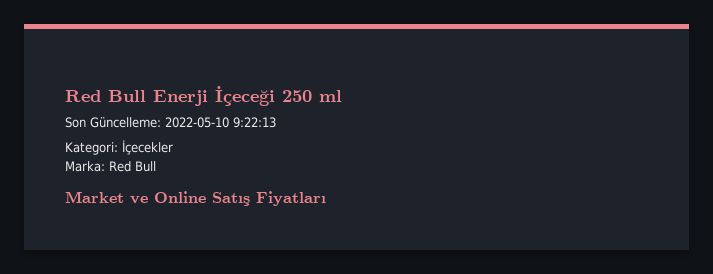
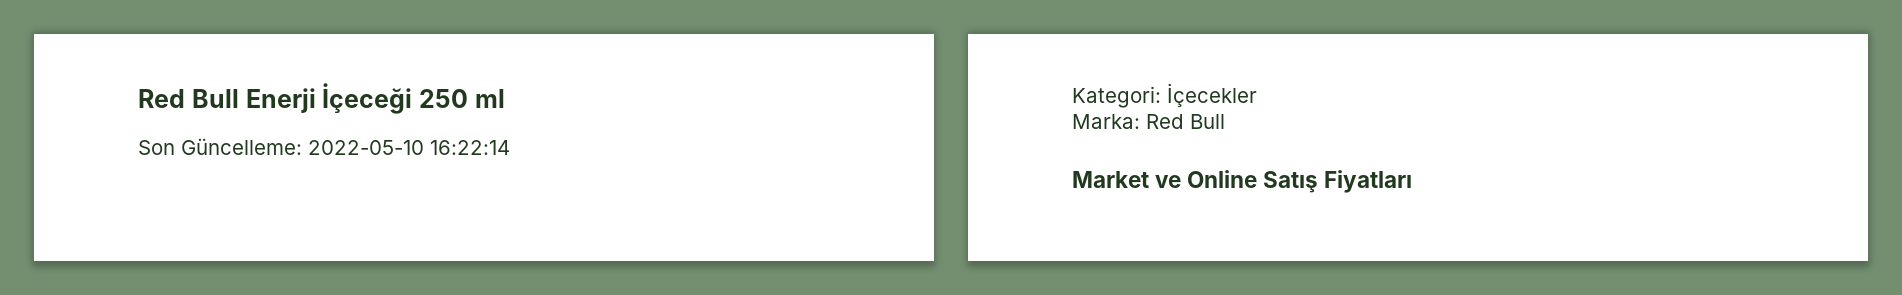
- Son Güncelleme: 2022-05-10 9:22:13
+ Son Güncelleme: 2022-05-10 16:22:14

